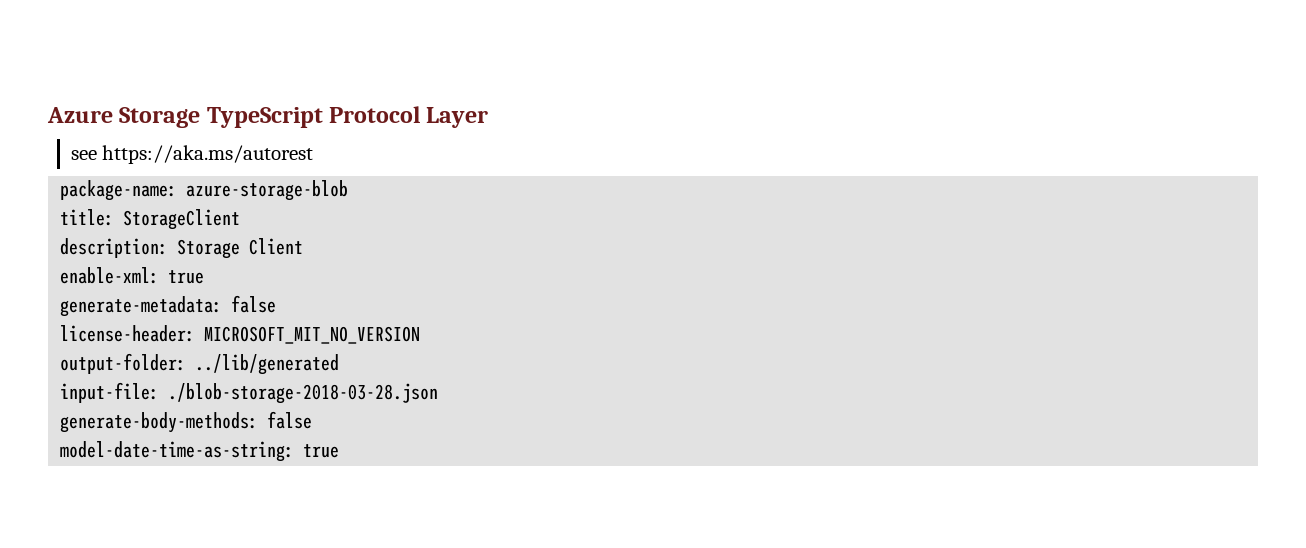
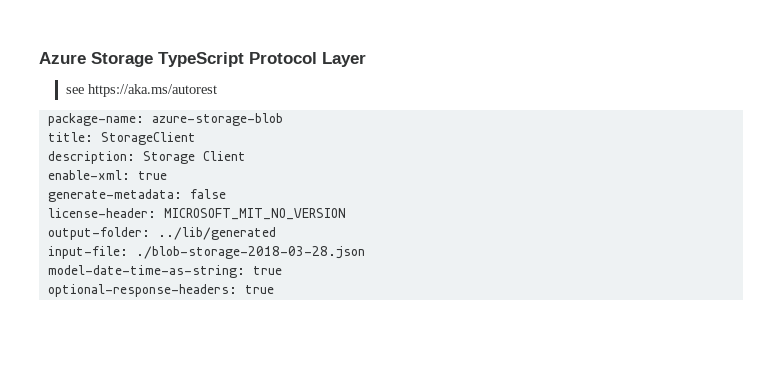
- generate-body-methods: false
+ optional-response-headers: true

